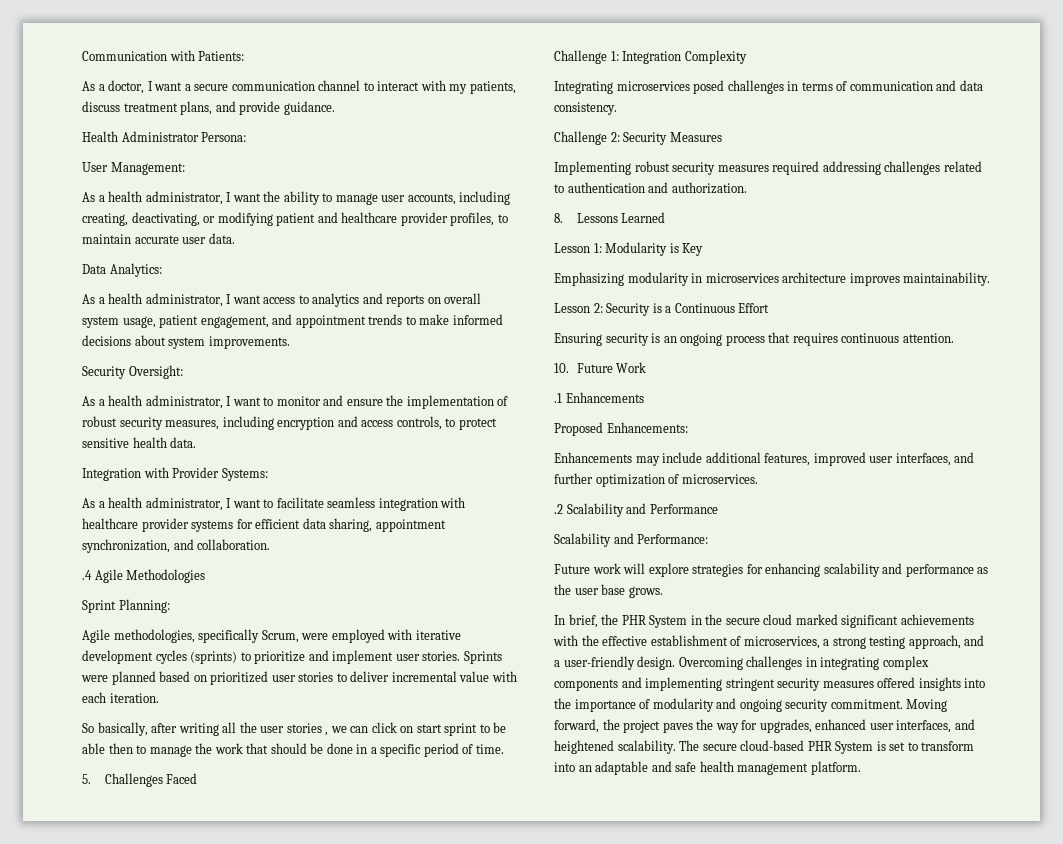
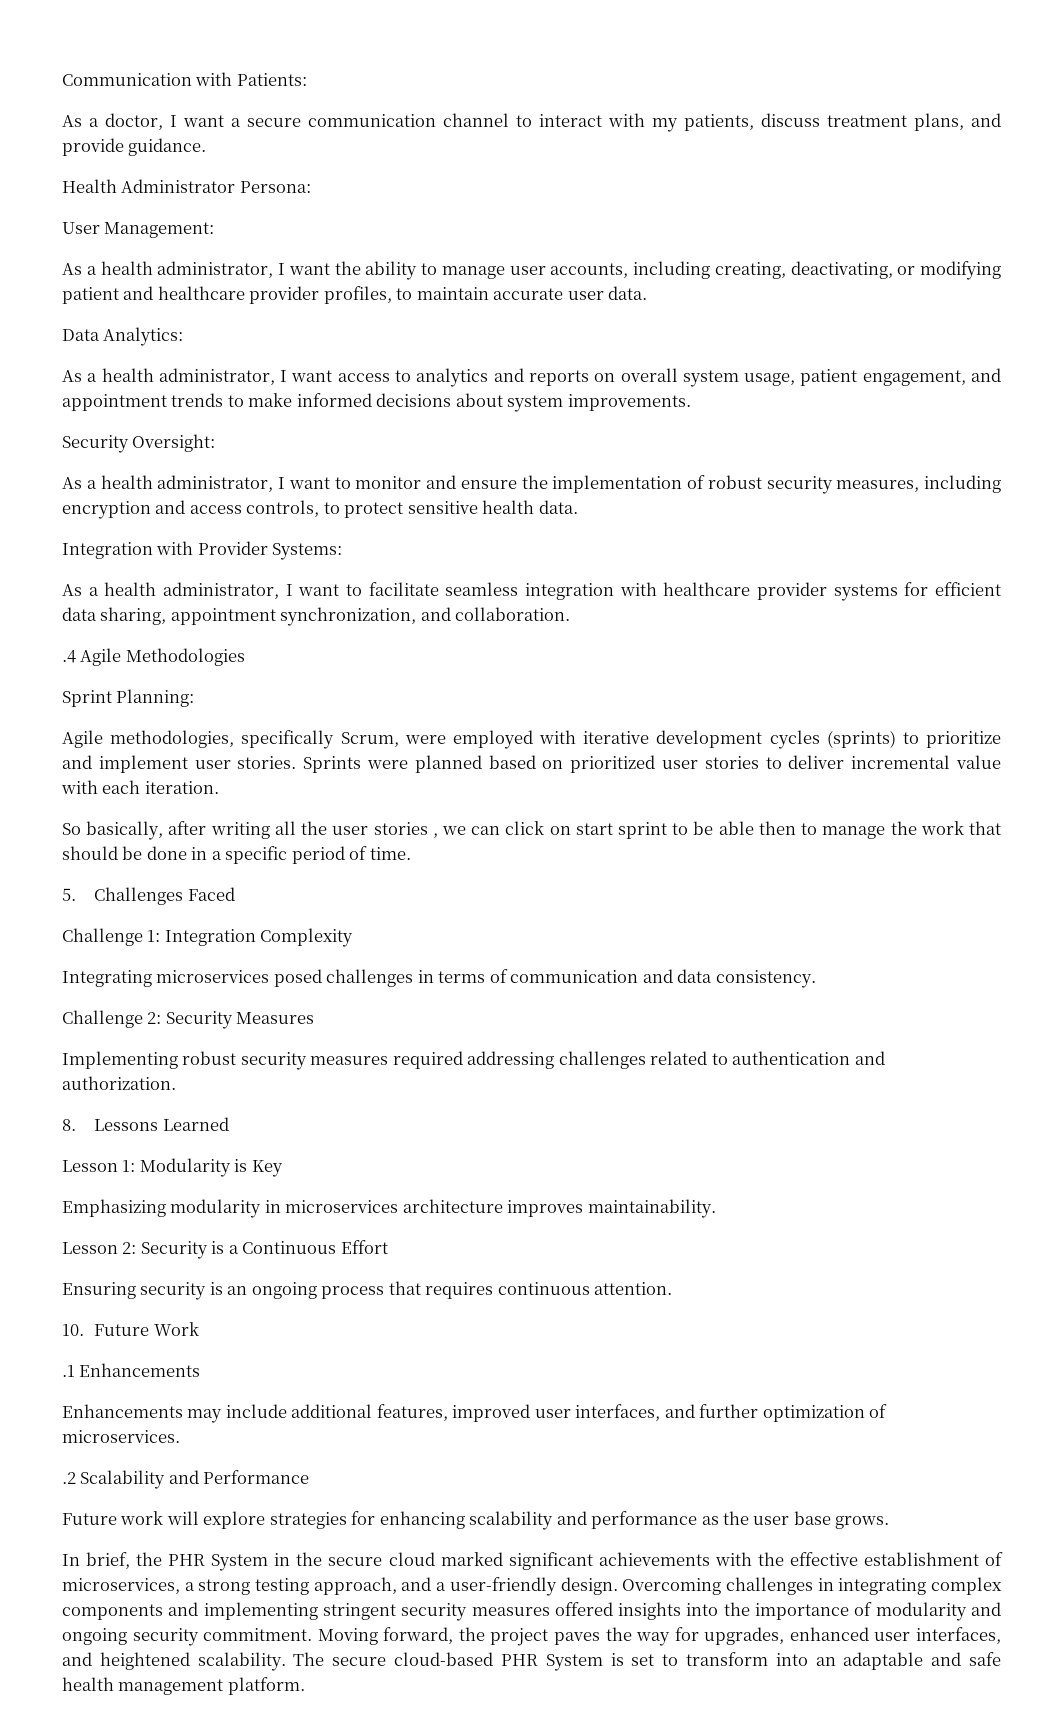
- Proposed Enhancements:
- Scalability and Performance:

